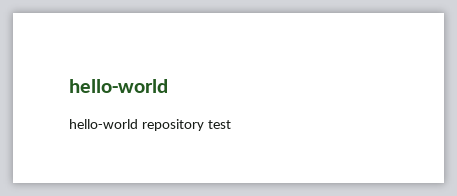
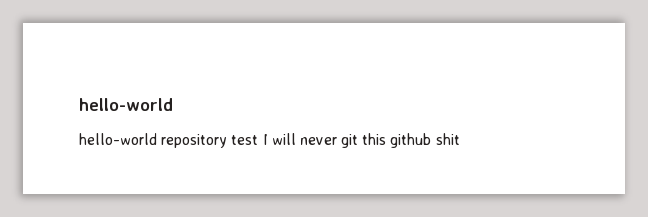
- hello-world repository test
+ hello-world repository test I will never git this github shit

